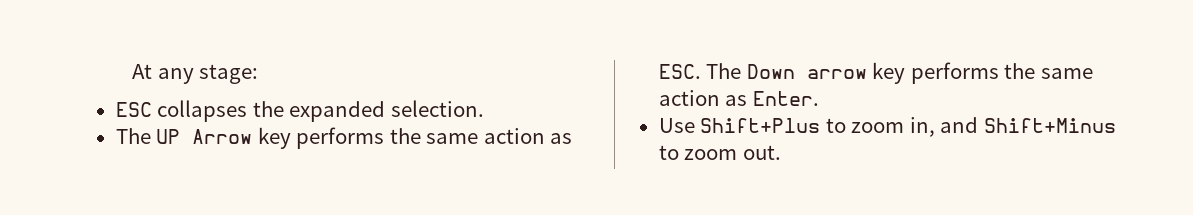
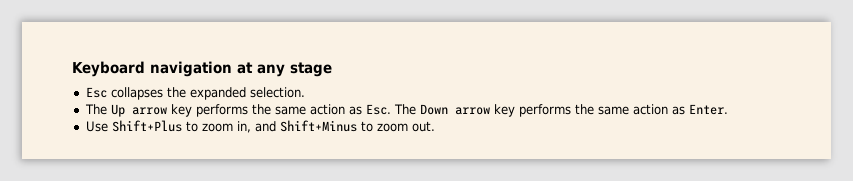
- At any stage:
- ESC collapses the expanded selection.
+ Keyboard navigation at any stage
+ Esc collapses the expanded selection.
- The UP Arrow key performs the same action as ESC. The Down arrow key performs the same action as Enter.
+ The Up arrow key performs the same action as Esc. The Down arrow key performs the same action as Enter.

